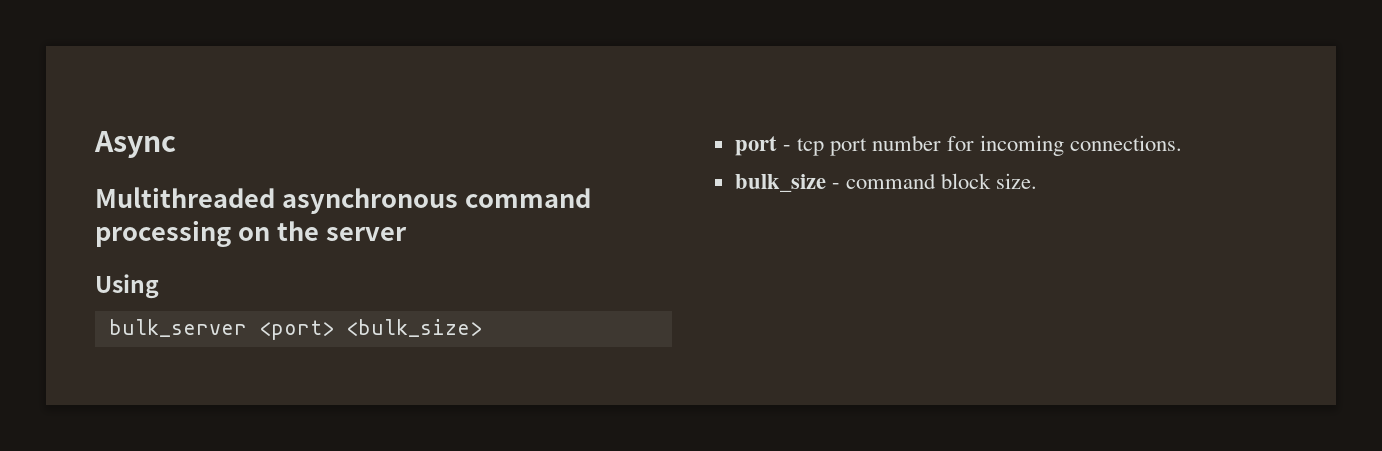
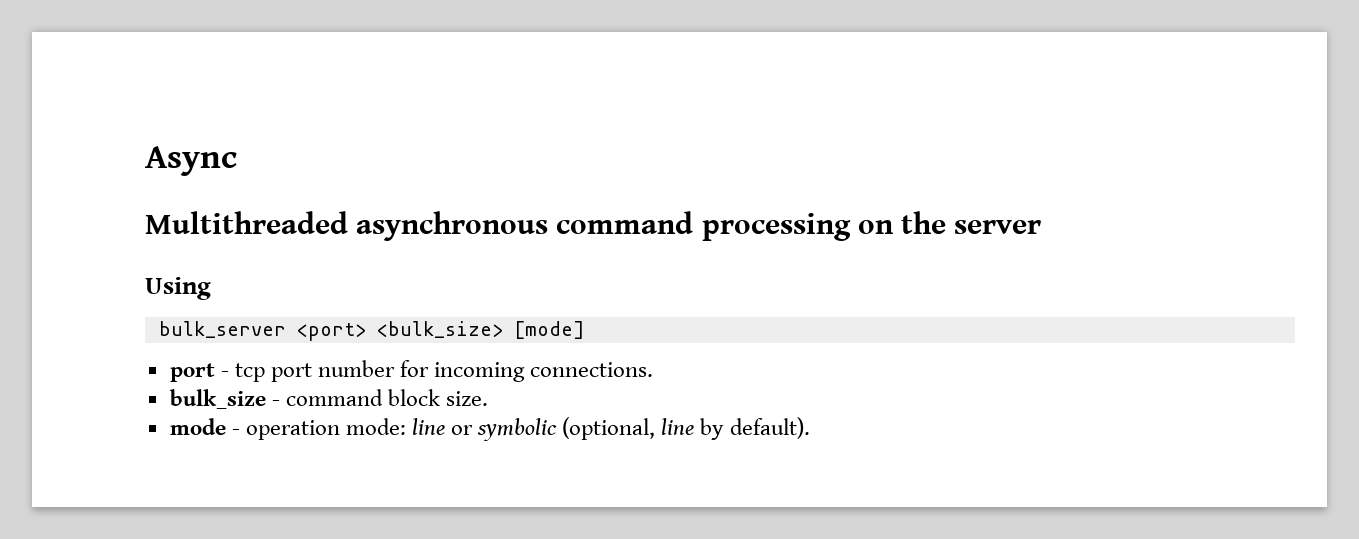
- bulk_server <port> <bulk_size>
+ bulk_server <port> <bulk_size> [mode]
+ mode - operation mode: line or symbolic (optional, line by default).

